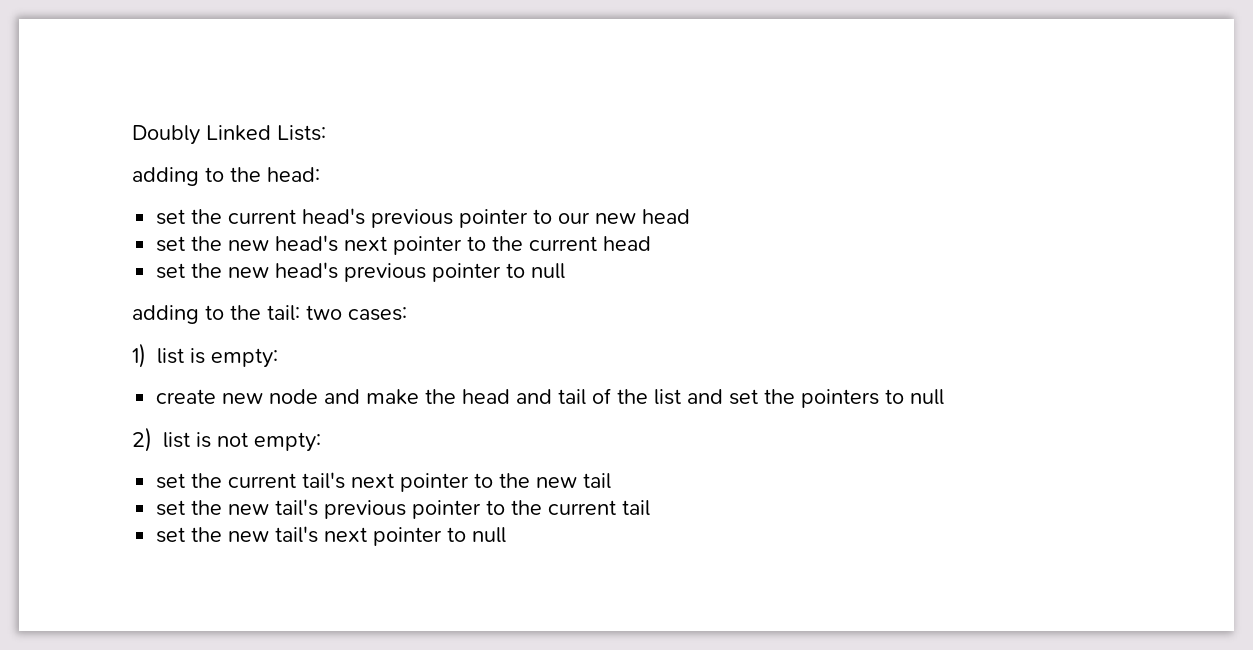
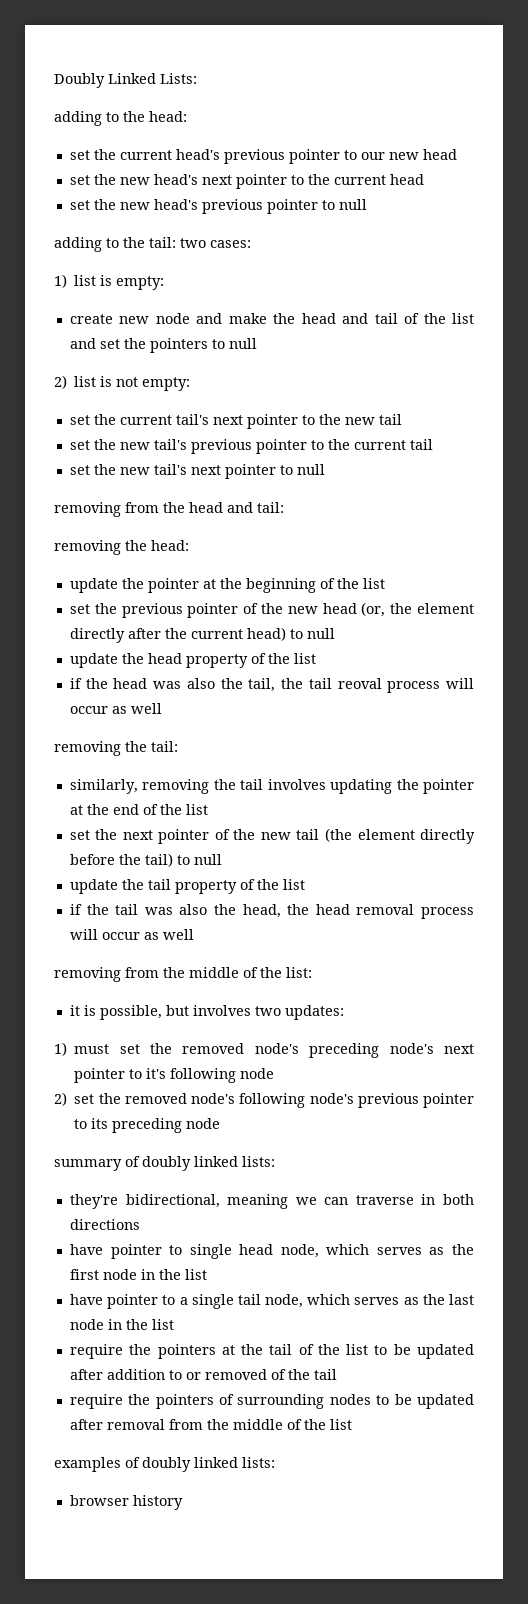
+ removing from the head and tail:
+ removing the head:
+ update the pointer at the beginning of the list
+ set the previous pointer of the new head (or, the element directly after the current head) to null
+ update the head property of the list
+ if the head was also the tail, the tail reoval process will occur as well
+ removing the tail:
+ similarly, removing the tail involves updating the pointer at the end of the list
+ set the next pointer of the new tail (the element directly before the tail) to null
+ update the tail property of the list
+ if the tail was also the head, the head removal process will occur as well
+ removing from the middle of the list:
+ it is possible, but involves two updates:
+ 1) must set the removed node's preceding node's next pointer to it's following node
+ 2) set the removed node's following node's previous pointer to its preceding node
+ summary of doubly linked lists:
+ they're bidirectional, meaning we can traverse in both directions
+ have pointer to single head node, which serves as the first node in the list
+ have pointer to a single tail node, which serves as the last node in the list
+ require the pointers at the tail of the list to be updated after addition to or removed of the tail
+ require the pointers of surrounding nodes to be updated after removal from the middle of the list
+ examples of doubly linked lists:
+ browser history

